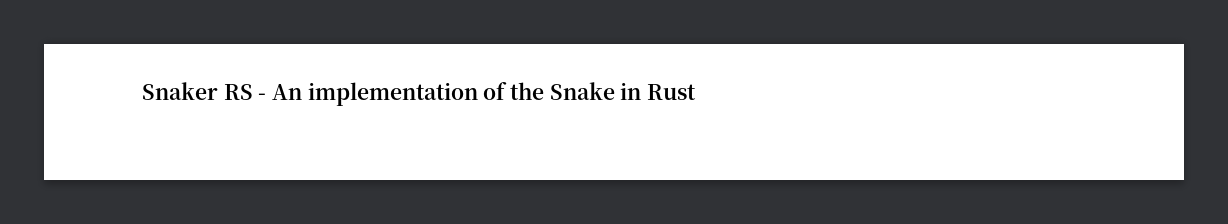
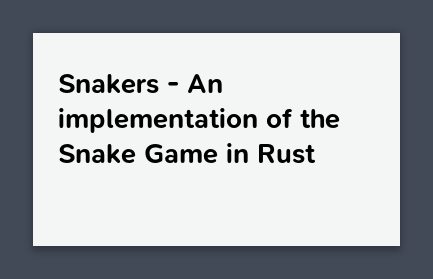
- Snaker RS - An implementation of the Snake in Rust
+ Snakers - An implementation of the Snake Game in Rust

